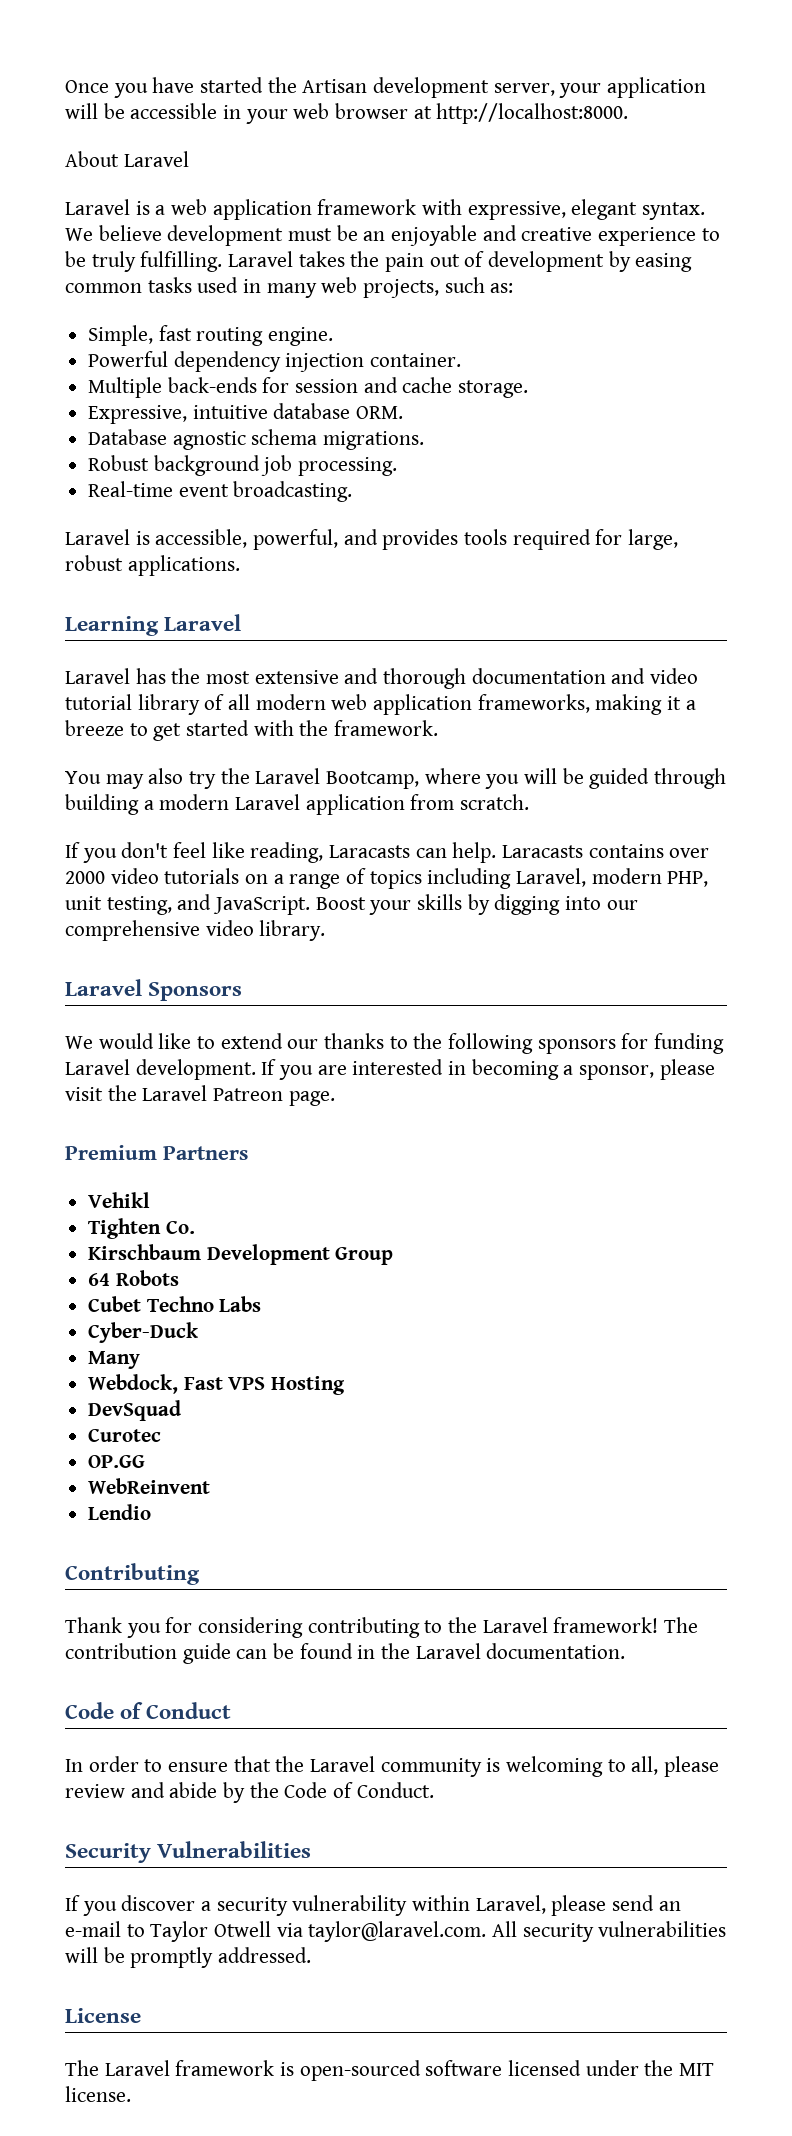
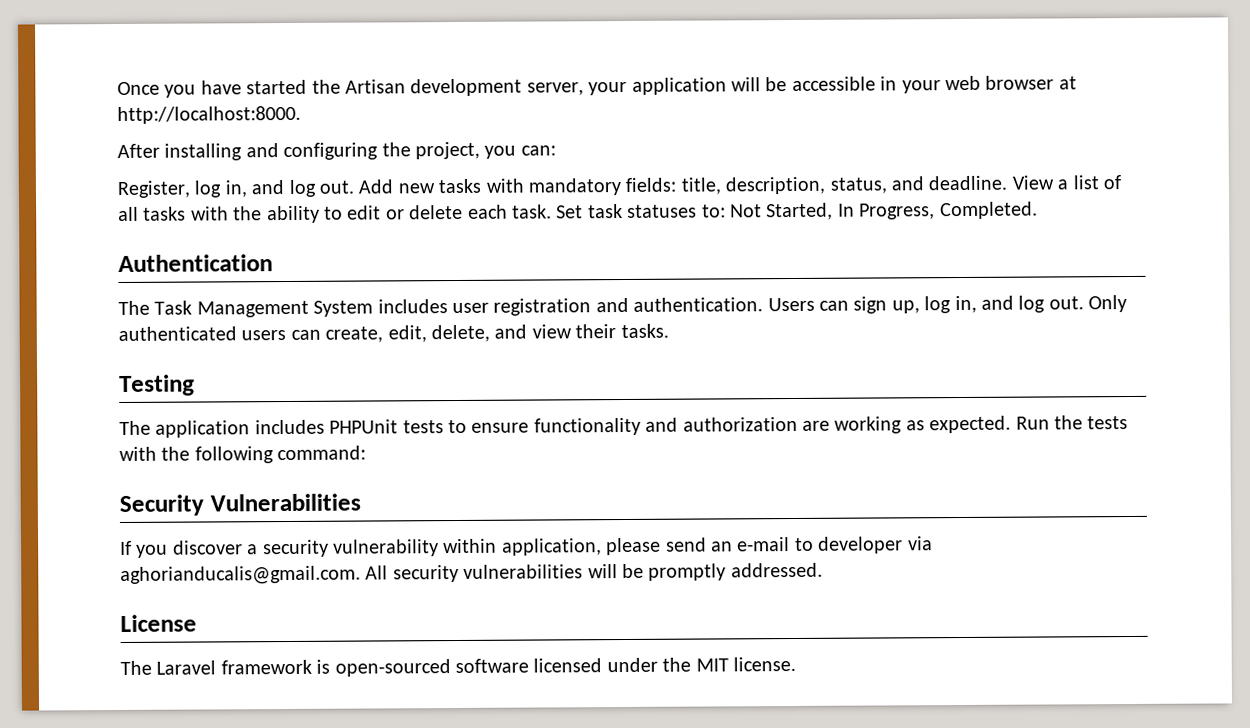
- About Laravel
- Laravel is a web application framework with expressive, elegant syntax. We believe development must be an enjoyable and creative experience to be truly fulfilling. Laravel takes the pain out of development by easing common tasks used in many web projects, such as:
- Simple, fast routing engine.
- Powerful dependency injection container.
- Multiple back-ends for session and cache storage.
- Expressive, intuitive database ORM.
- Database agnostic schema migrations.
- Robust background job processing.
- Real-time event broadcasting.
- Laravel is accessible, powerful, and provides tools required for large, robust applications.
- Learning Laravel
- Laravel has the most extensive and thorough documentation and video tutorial library of all modern web application frameworks, making it a breeze to get started with the framework.
- You may also try the Laravel Bootcamp, where you will be guided through building a modern Laravel application from scratch.
- If you don't feel like reading, Laracasts can help. Laracasts contains over 2000 video tutorials on a range of topics including Laravel, modern PHP, unit testing, and JavaScript. Boost your skills by digging into our comprehensive video library.
- Laravel Sponsors
- We would like to extend our thanks to the following sponsors for funding Laravel development. If you are interested in becoming a sponsor, please visit the Laravel Patreon page.
- Premium Partners
- Vehikl
- Tighten Co.
- Kirschbaum Development Group
- 64 Robots
- Cubet Techno Labs
- Cyber-Duck
- Many
- Webdock, Fast VPS Hosting
- DevSquad
- Curotec
- OP.GG
- WebReinvent
- Lendio
- Contributing
- Thank you for considering contributing to the Laravel framework! The contribution guide can be found in the Laravel documentation.
- Code of Conduct
- In order to ensure that the Laravel community is welcoming to all, please review and abide by the Code of Conduct.
+ After installing and configuring the project, you can:
+ Register, log in, and log out. Add new tasks with mandatory fields: title, description, status, and deadline. View a list of all tasks with the ability to edit or delete each task. Set task statuses to: Not Started, In Progress, Completed.
+ Authentication
+ The Task Management System includes user registration and authentication. Users can sign up, log in, and log out. Only authenticated users can create, edit, delete, and view their tasks.
+ Testing
+ The application includes PHPUnit tests to ensure functionality and authorization are working as expected. Run the tests with the following command:
- If you discover a security vulnerability within Laravel, please send an e-mail to Taylor Otwell via taylor@laravel.com. All security vulnerabilities will be promptly addressed.
+ If you discover a security vulnerability within application, please send an e-mail to developer via aghorianducalis@gmail.com. All security vulnerabilities will be promptly addressed.

